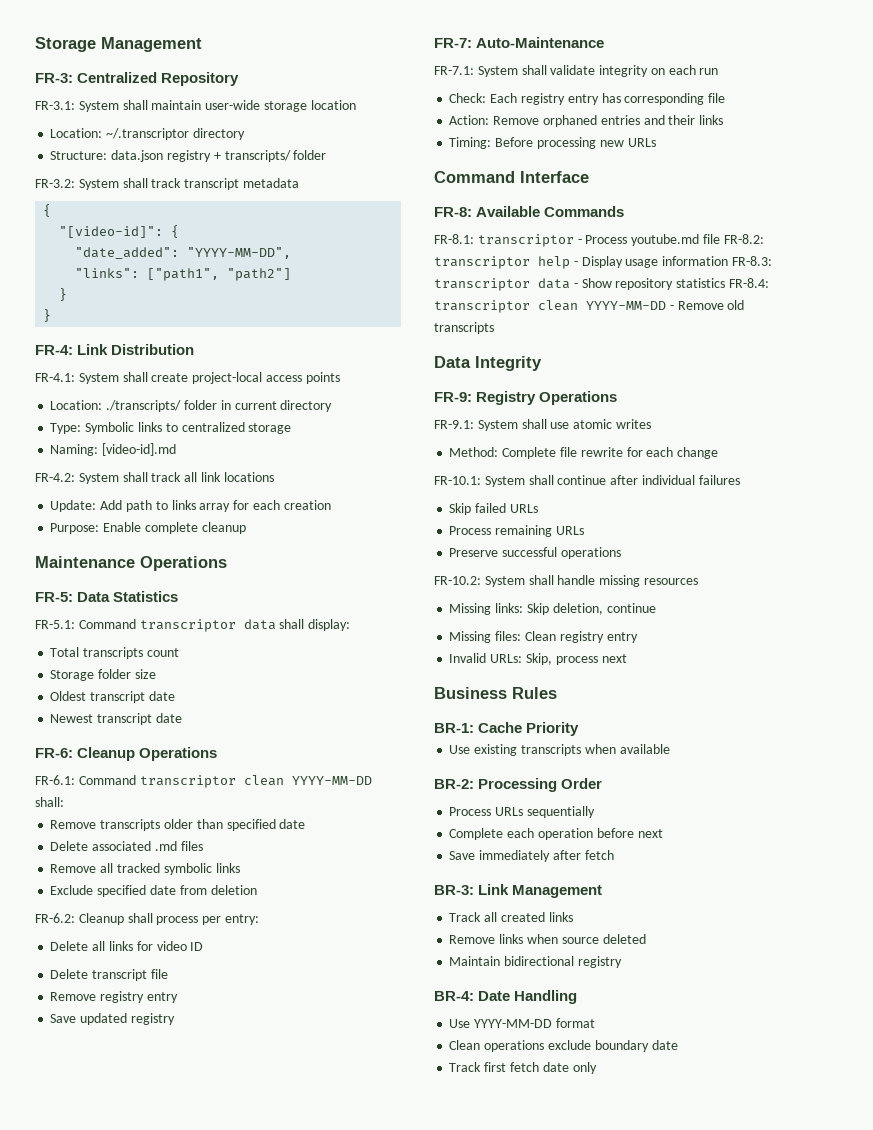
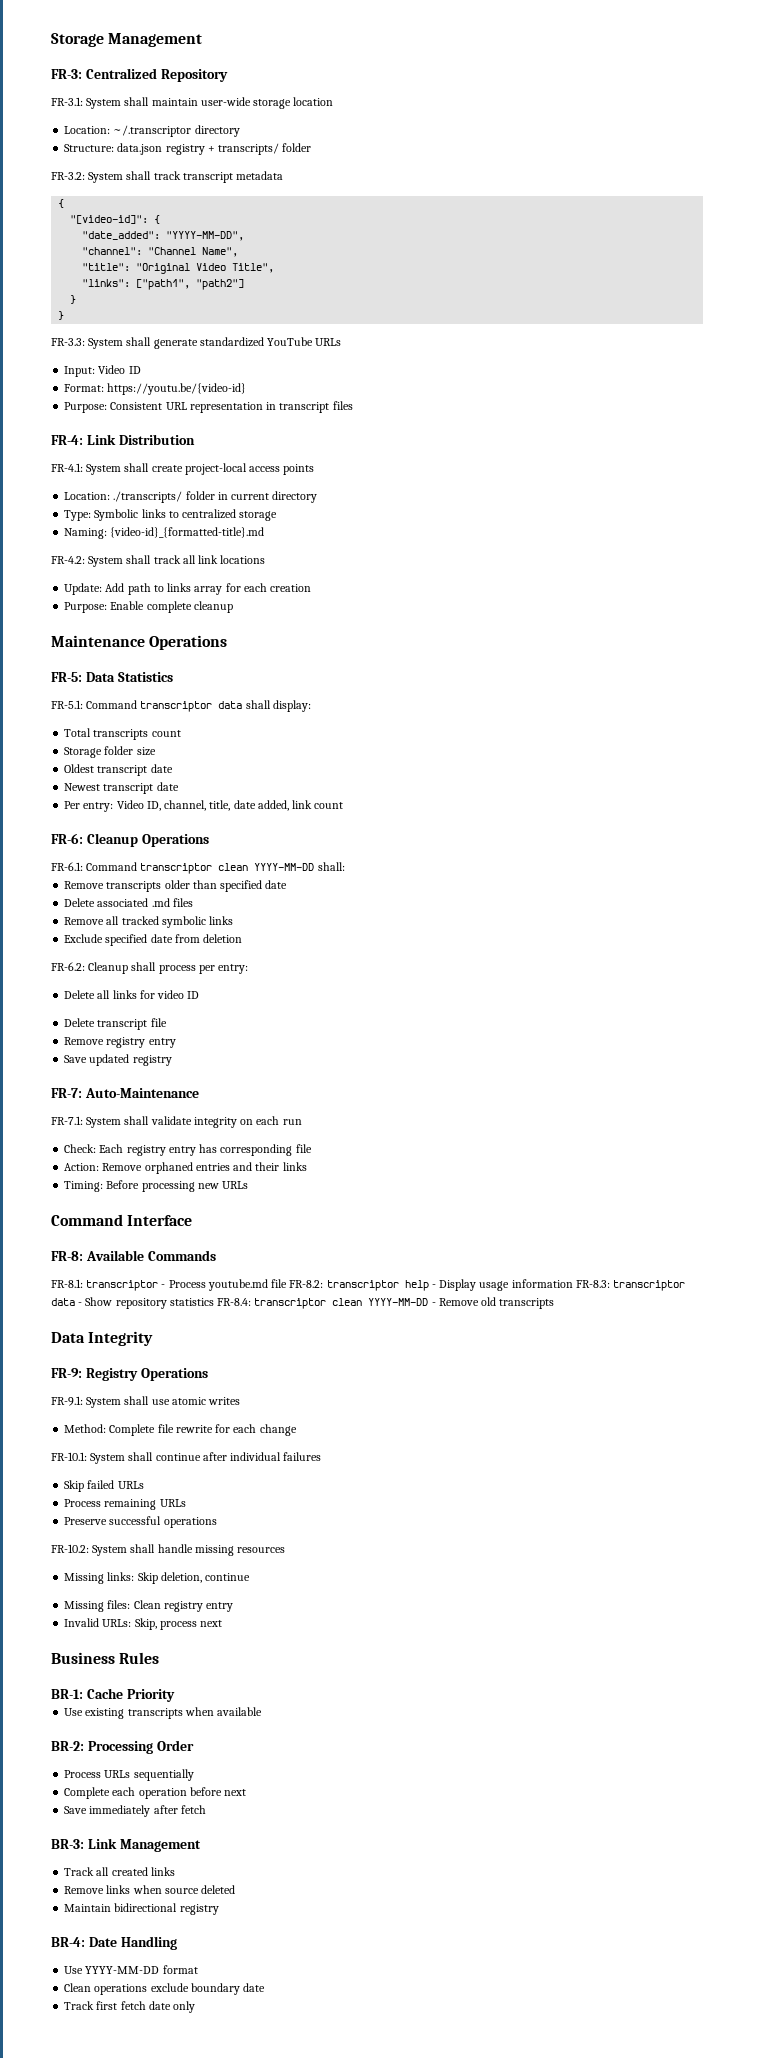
+ "channel": "Channel Name",
+ "title": "Original Video Title",
+ FR-3.3: System shall generate standardized YouTube URLs
+ Input: Video ID
+ Format: https://youtu.be/{video-id}
+ Purpose: Consistent URL representation in transcript files
- Naming: [video-id].md
+ Naming: {video-id}_{formatted-title}.md
+ Per entry: Video ID, channel, title, date added, link count

